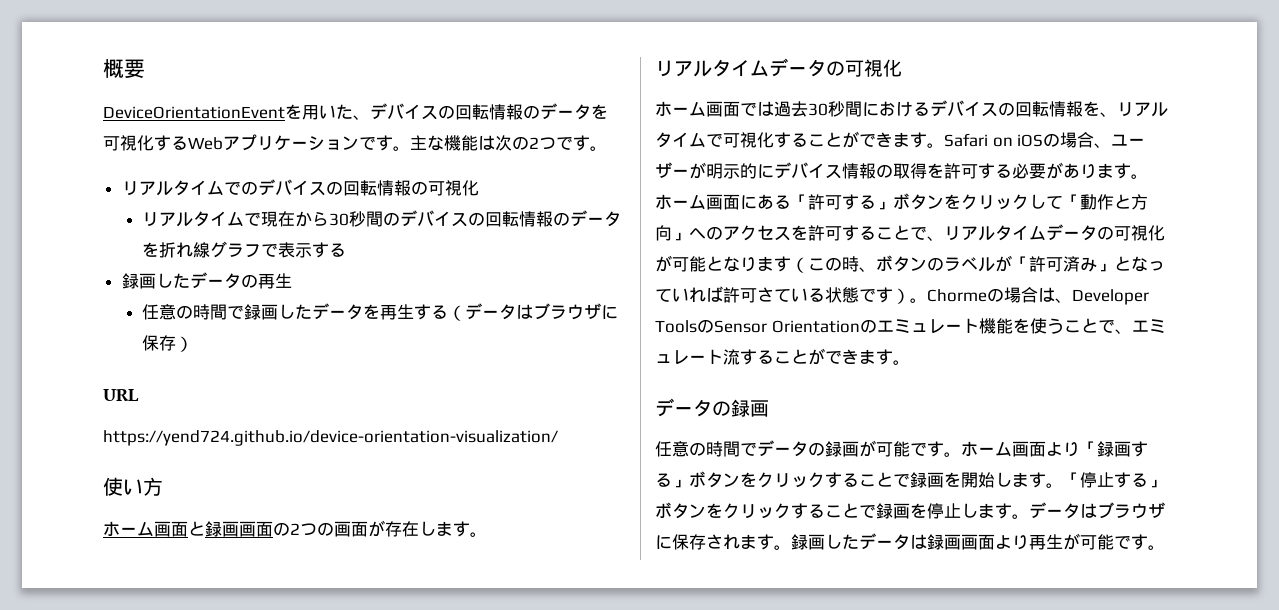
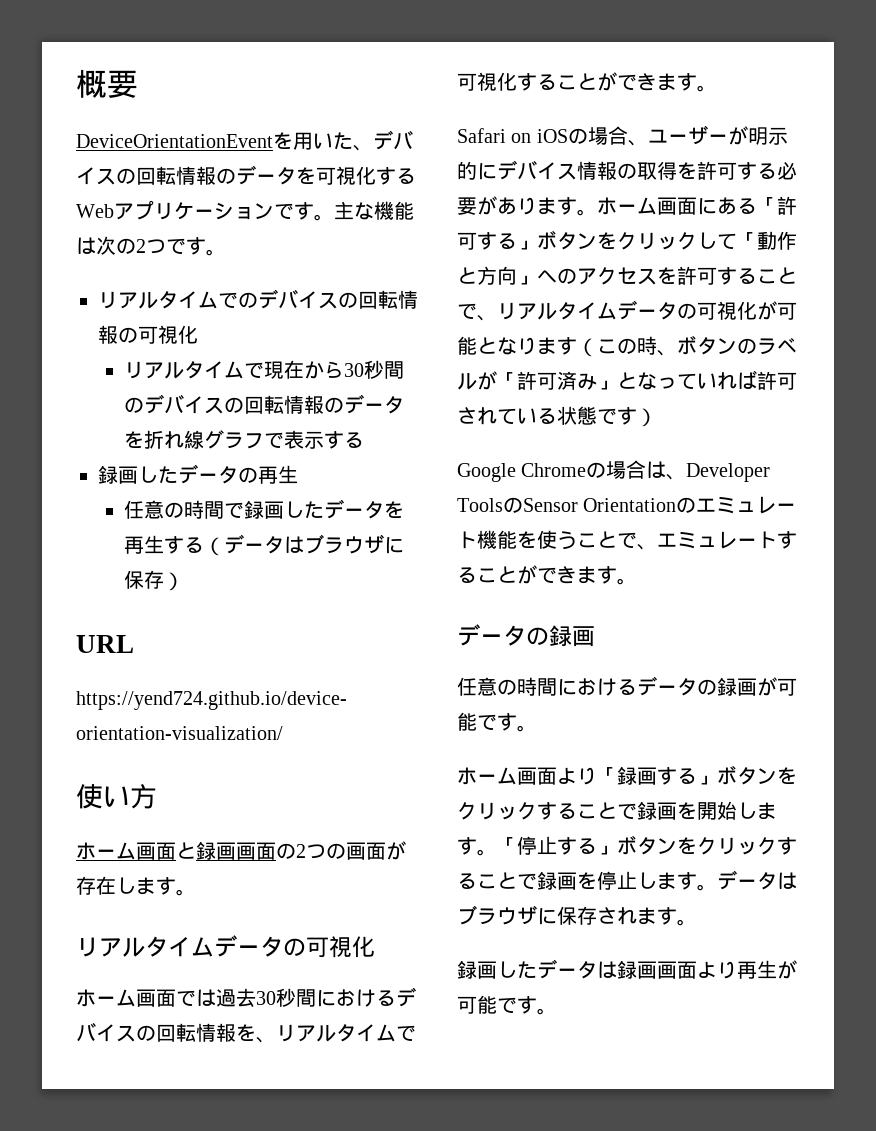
- ホーム画面では過去30秒間におけるデバイスの回転情報を、リアルタイムで可視化することができます。Safari on iOSの場合、ユーザーが明示的にデバイス情報の取得を許可する必要があります。
+ ホーム画面では過去30秒間におけるデバイスの回転情報を、リアルタイムで可視化することができます。
+ Safari on iOSの場合、ユーザーが明示的にデバイス情報の取得を許可する必要があります。
- ホーム画面にある「許可する」ボタンをクリックして「動作と方向」へのアクセスを許可することで、リアルタイムデータの可視化が可能となります（この時、ボタンのラベルが「許可済み」となっていれば許可さている状態です）。Chormeの場合は、Developer ToolsのSensor Orientationのエミュレート機能を使うことで、エミュレート流することができます。
+ ホーム画面にある「許可する」ボタンをクリックして「動作と方向」へのアクセスを許可することで、リアルタイムデータの可視化が可能となります（この時、ボタンのラベルが「許可済み」となっていれば許可されている状態です）
+ Google Chromeの場合は、Developer ToolsのSensor Orientationのエミュレート機能を使うことで、エミュレートすることができます。
- 任意の時間でデータの録画が可能です。ホーム画面より「録画する」ボタンをクリックすることで録画を開始します。
+ 任意の時間におけるデータの録画が可能です。
+ ホーム画面より「録画する」ボタンをクリックすることで録画を開始します。
- データはブラウザに保存されます。録画したデータは録画画面より再生が可能です。
+ データはブラウザに保存されます。
+ 録画したデータは録画画面より再生が可能です。

